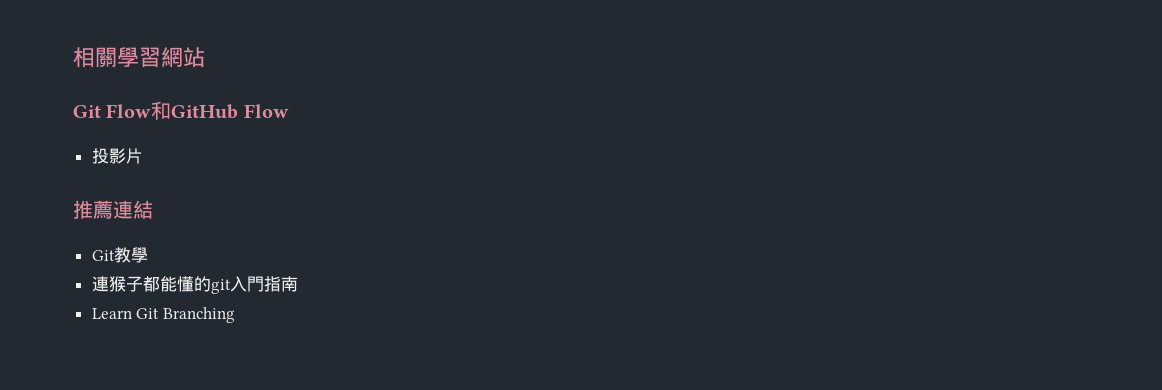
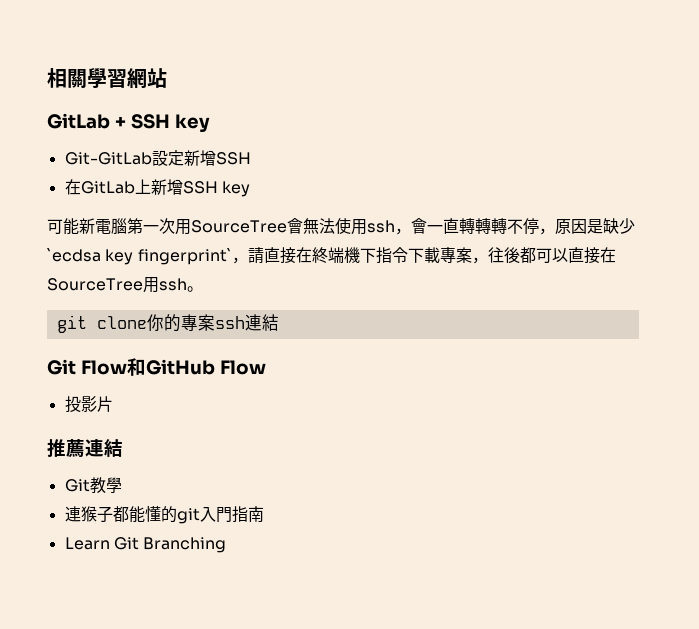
+ GitLab + SSH key
+ Git-GitLab設定新增SSH
+ 在GitLab上新增SSH key
+ 可能新電腦第一次用SourceTree會無法使用ssh，會一直轉轉轉不停，原因是缺少`ecdsa key fingerprint`，請直接在終端機下指令下載專案，往後都可以直接在SourceTree用ssh。
+ git clone你的專案ssh連結

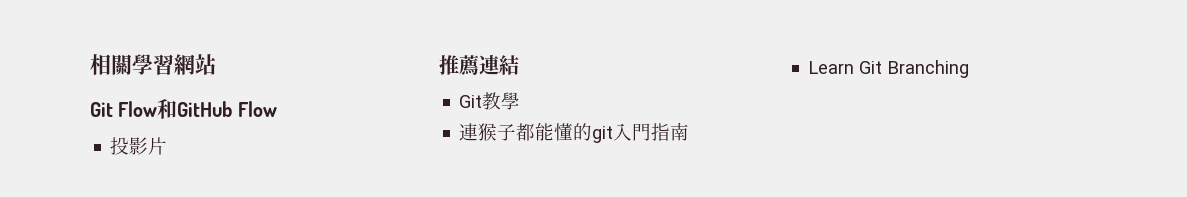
- GitLab + SSH key
- Git-GitLab設定新增SSH
- 在GitLab上新增SSH key
- 可能新電腦第一次用SourceTree會無法使用ssh，會一直轉轉轉不停，原因是缺少`ecdsa key fingerprint`，請直接在終端機下指令下載專案，往後都可以直接在SourceTree用ssh。
- git clone你的專案ssh連結

